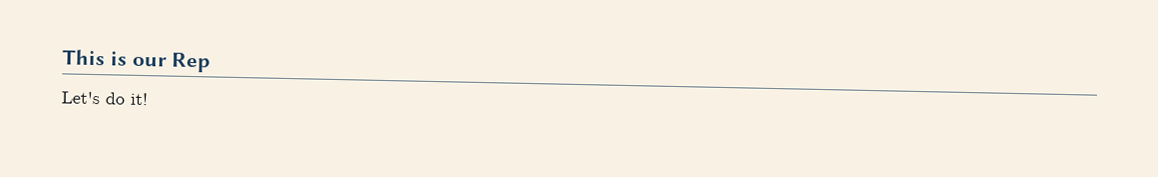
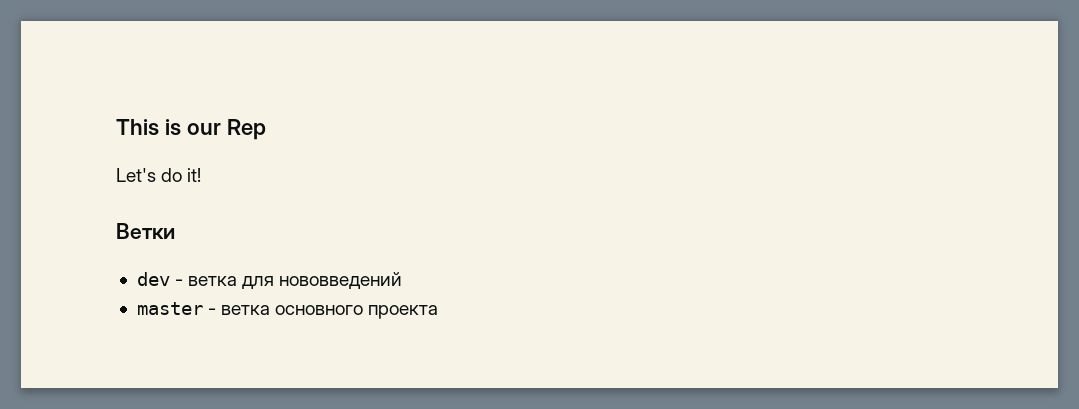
+ Ветки
+ dev - ветка для нововведений
+ master - ветка основного проекта

